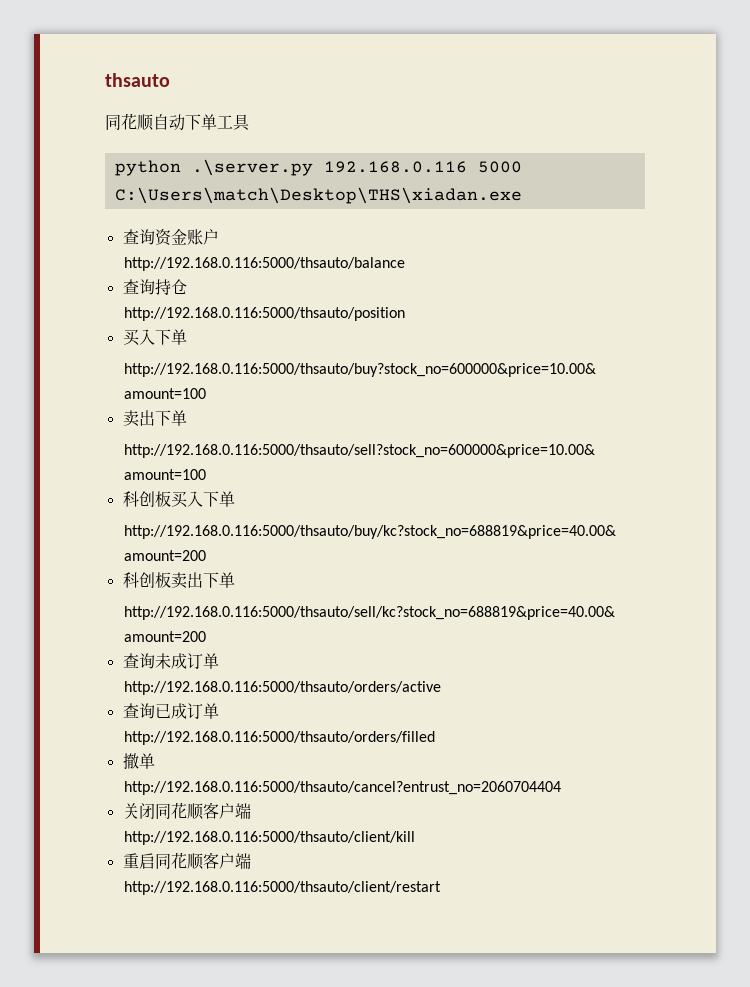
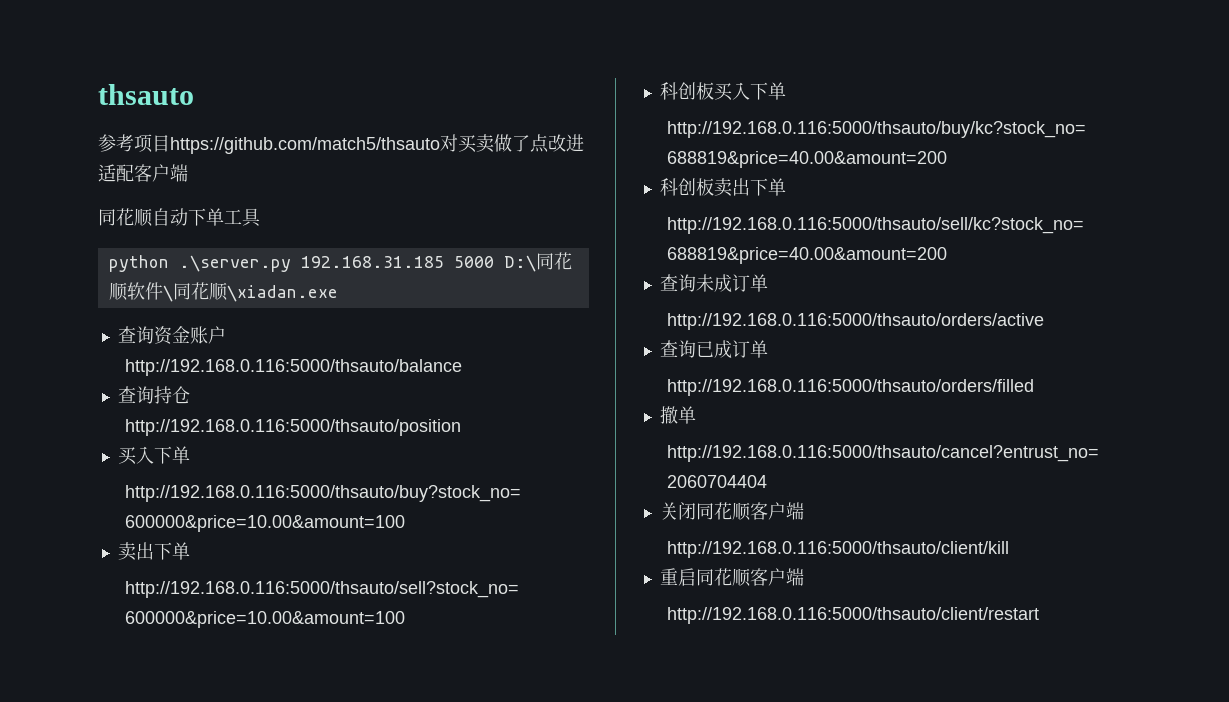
+ 参考项目https://github.com/match5/thsauto对买卖做了点改进适配客户端
- python .\server.py 192.168.0.116 5000 C:\Users\match\Desktop\THS\xiadan.exe
+ python .\server.py 192.168.31.185 5000 D:\同花顺软件\同花顺\xiadan.exe

